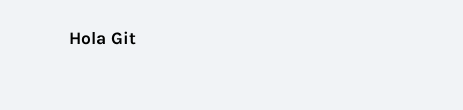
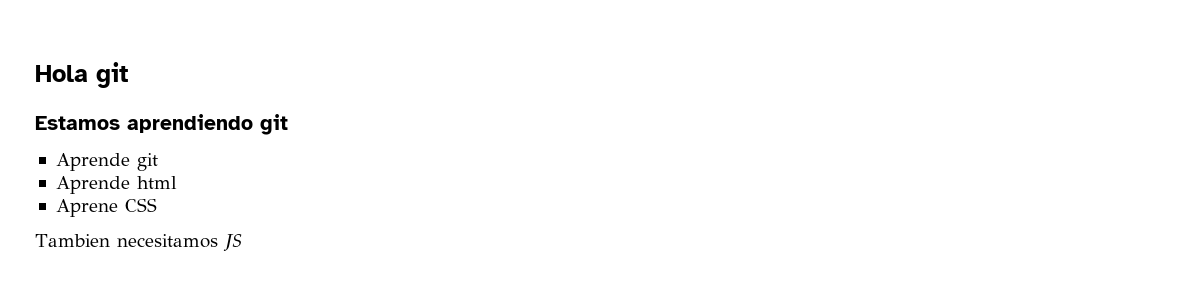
- Hola Git
+ Hola git
+ Estamos aprendiendo git
+ Aprende git
+ Aprende html
+ Aprene CSS
+ Tambien necesitamos JS

